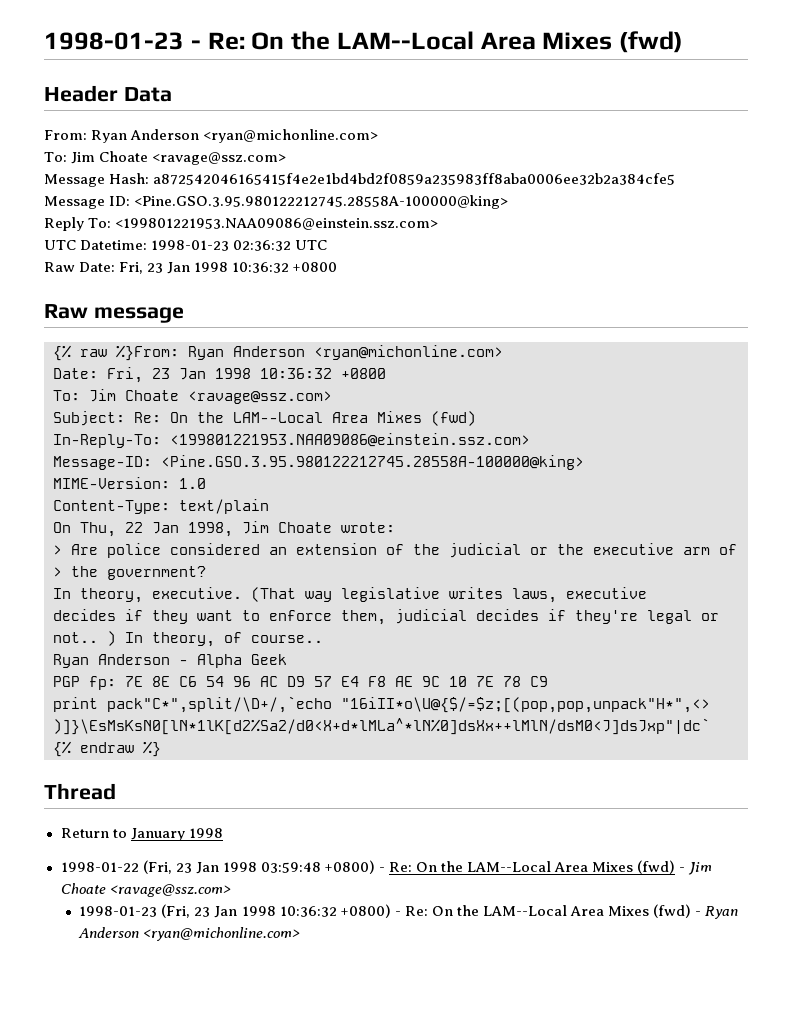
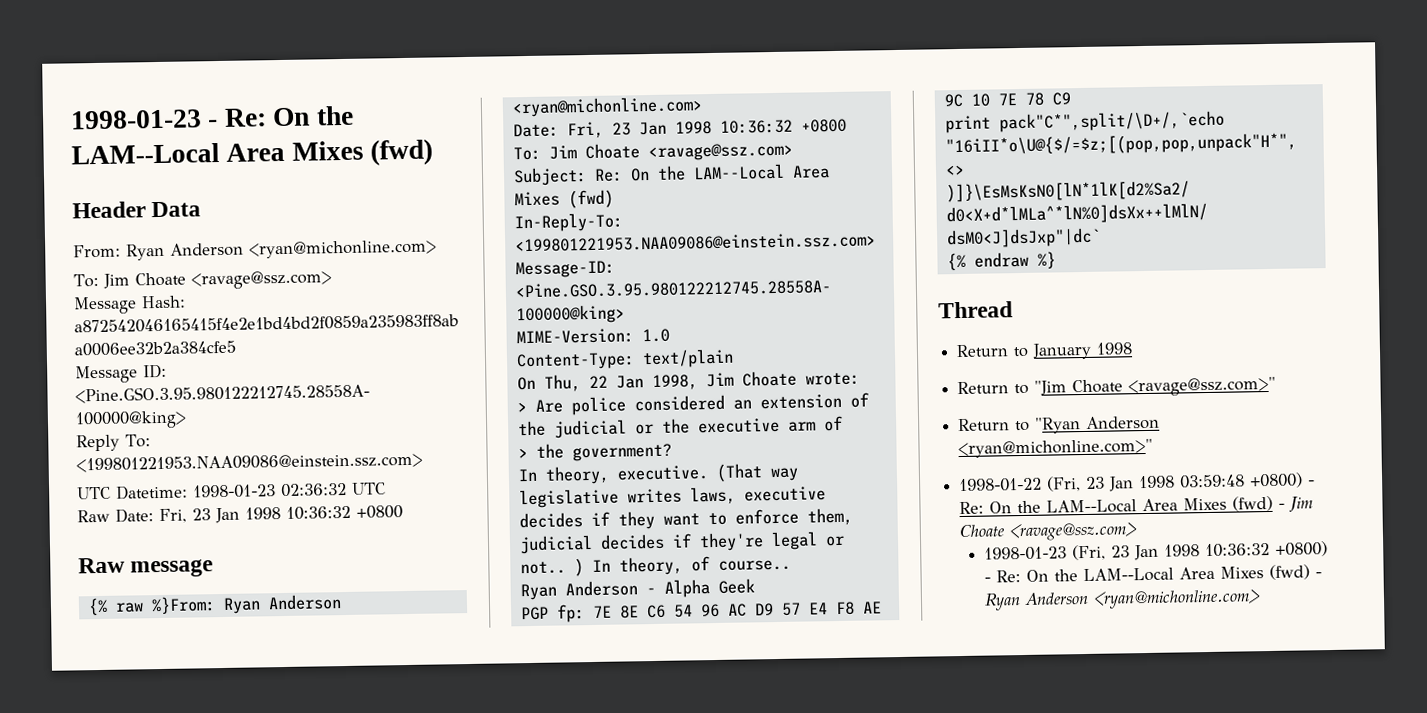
+ Return to "Jim Choate <ravage@ssz.com>"
+ Return to "Ryan Anderson <ryan@michonline.com>"

